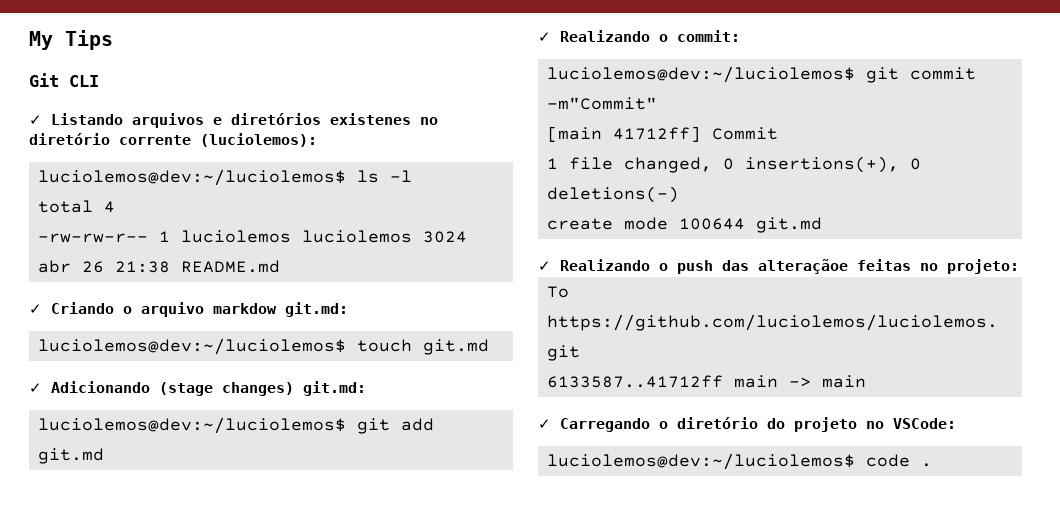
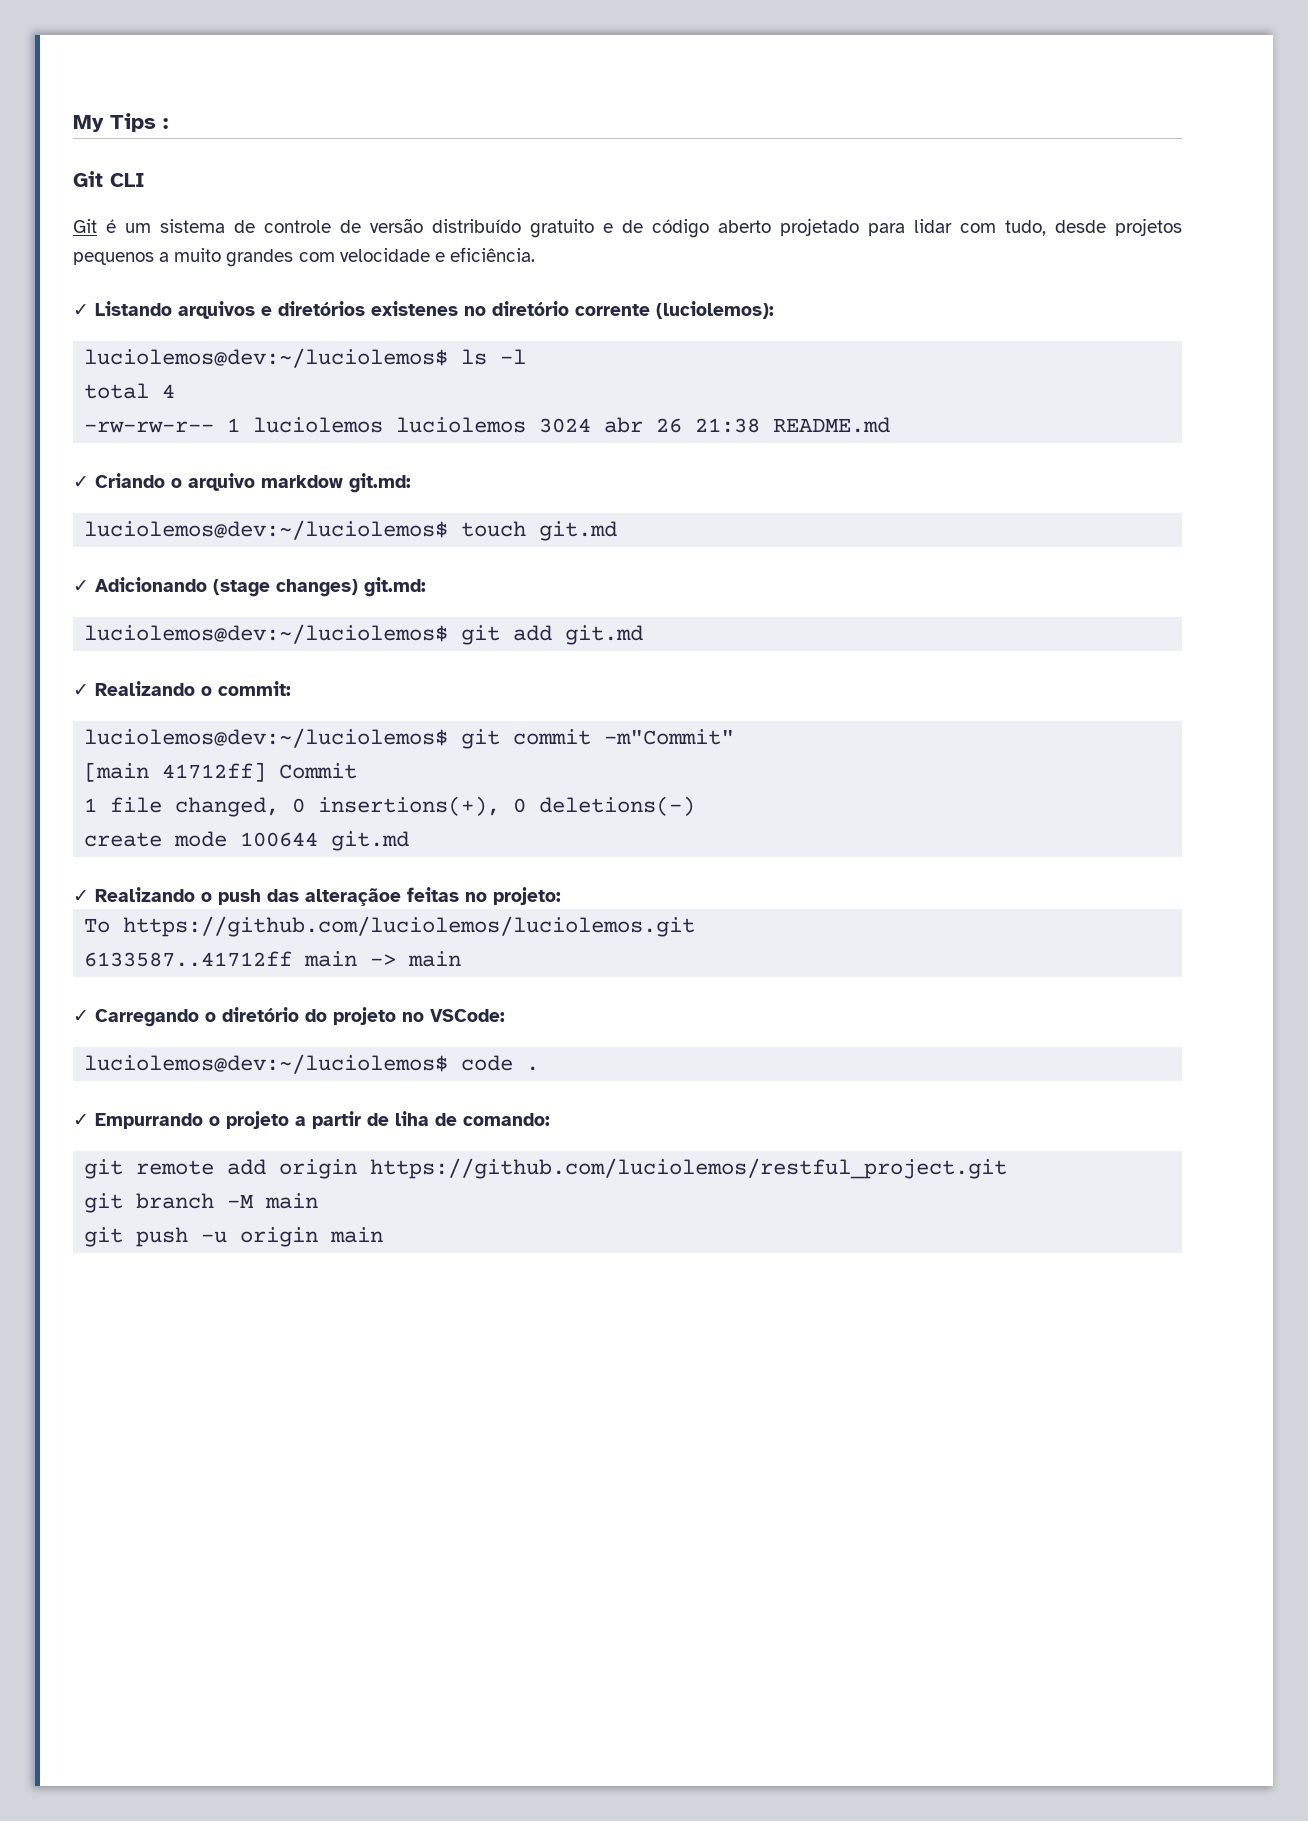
- My Tips
+ My Tips :
+ Git é um sistema de controle de versão distribuído gratuito e de código aberto projetado para lidar com tudo, desde projetos pequenos a muito grandes com velocidade e eficiência.
+ ✓ Empurrando o projeto a partir de liha de comando:
+ git remote add origin https://github.com/luciolemos/restful_project.git
+ git branch -M main
+ git push -u origin main

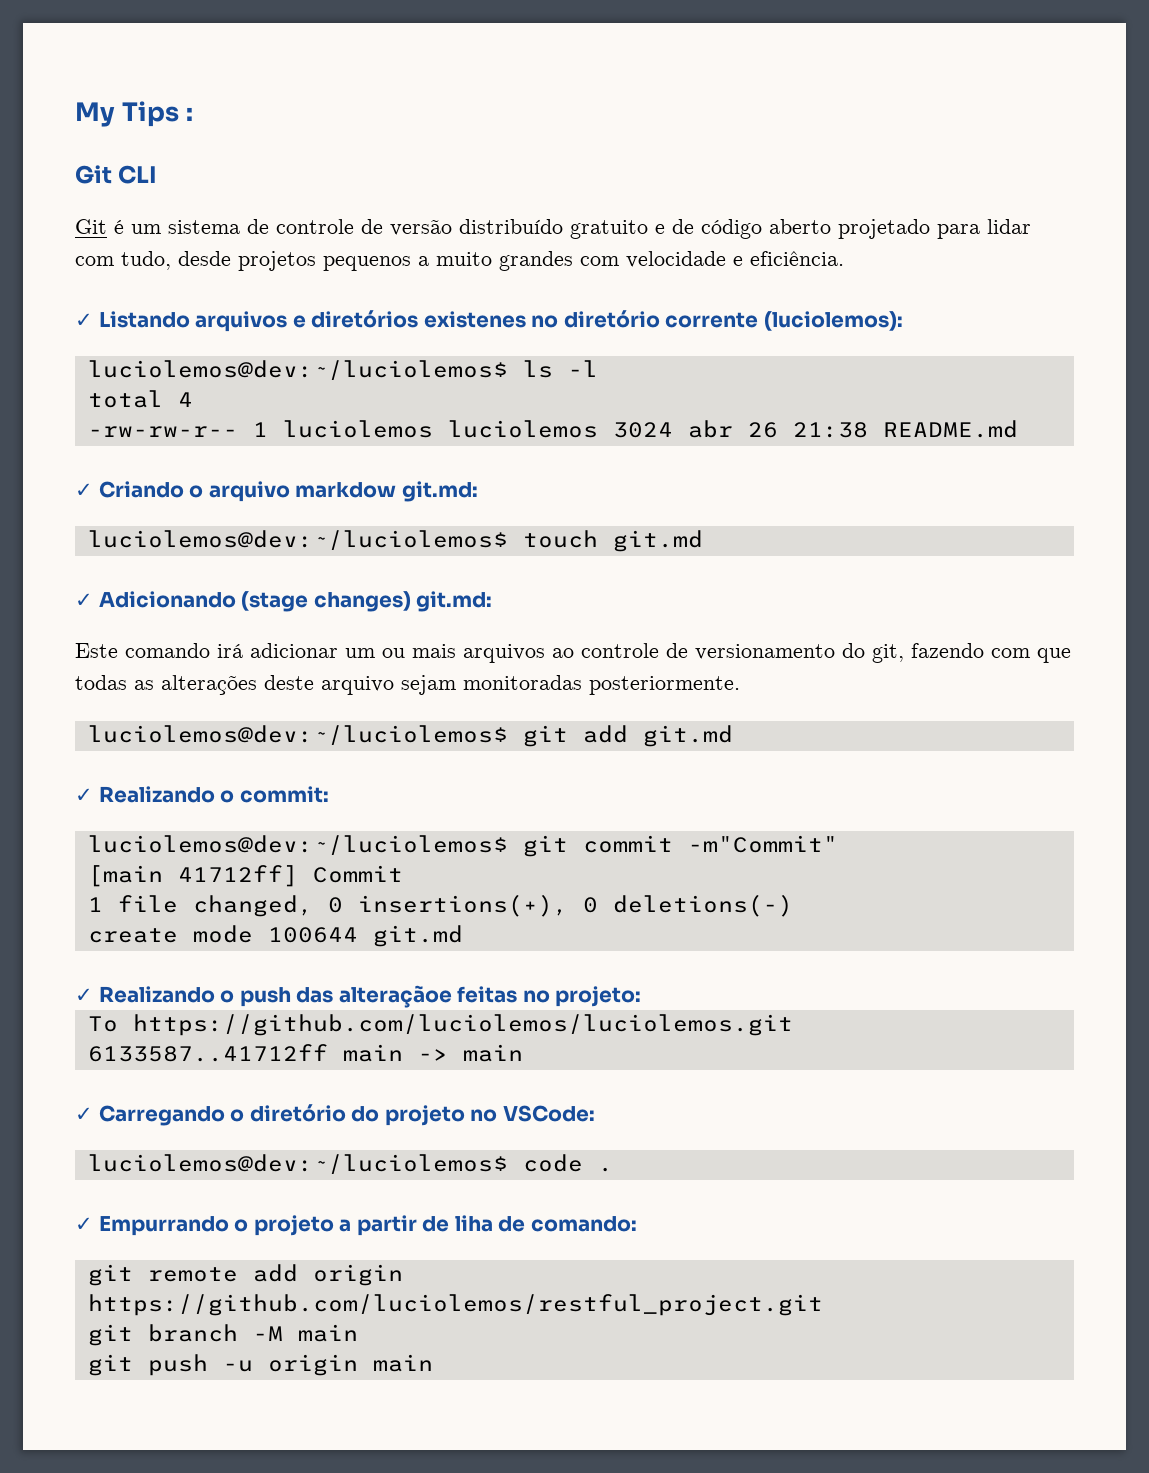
+ Este comando irá adicionar um ou mais arquivos ao controle de versionamento do git, fazendo com que todas as alterações deste arquivo sejam monitoradas posteriormente.

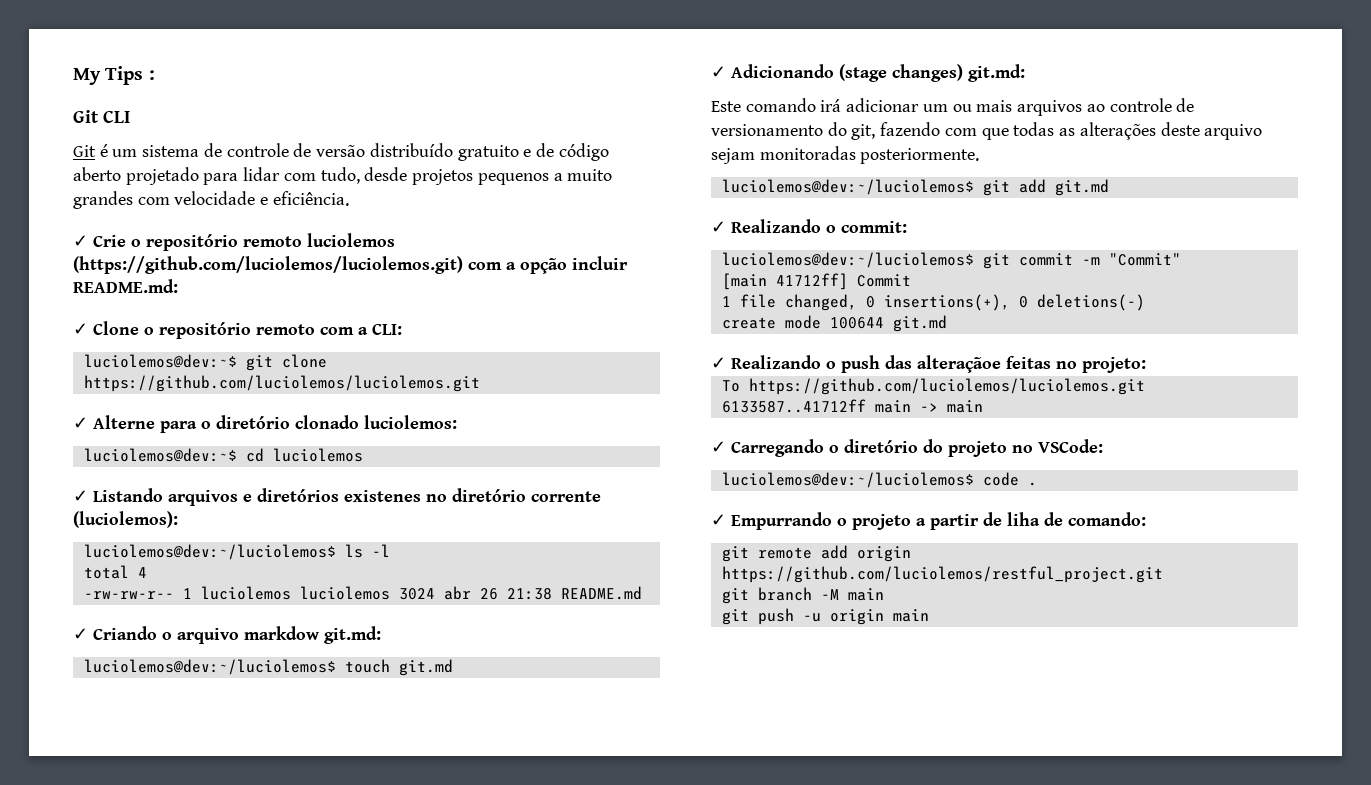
+ ✓ Crie o repositório remoto luciolemos (https://github.com/luciolemos/luciolemos.git) com a opção incluir README.md:
+ ✓ Clone o repositório remoto com a CLI:
+ luciolemos@dev:~$ git clone https://github.com/luciolemos/luciolemos.git
+ ✓ Alterne para o diretório clonado luciolemos:
+ luciolemos@dev:~$ cd luciolemos
- luciolemos@dev:~/luciolemos$ git commit -m"Commit"
+ luciolemos@dev:~/luciolemos$ git commit -m "Commit"

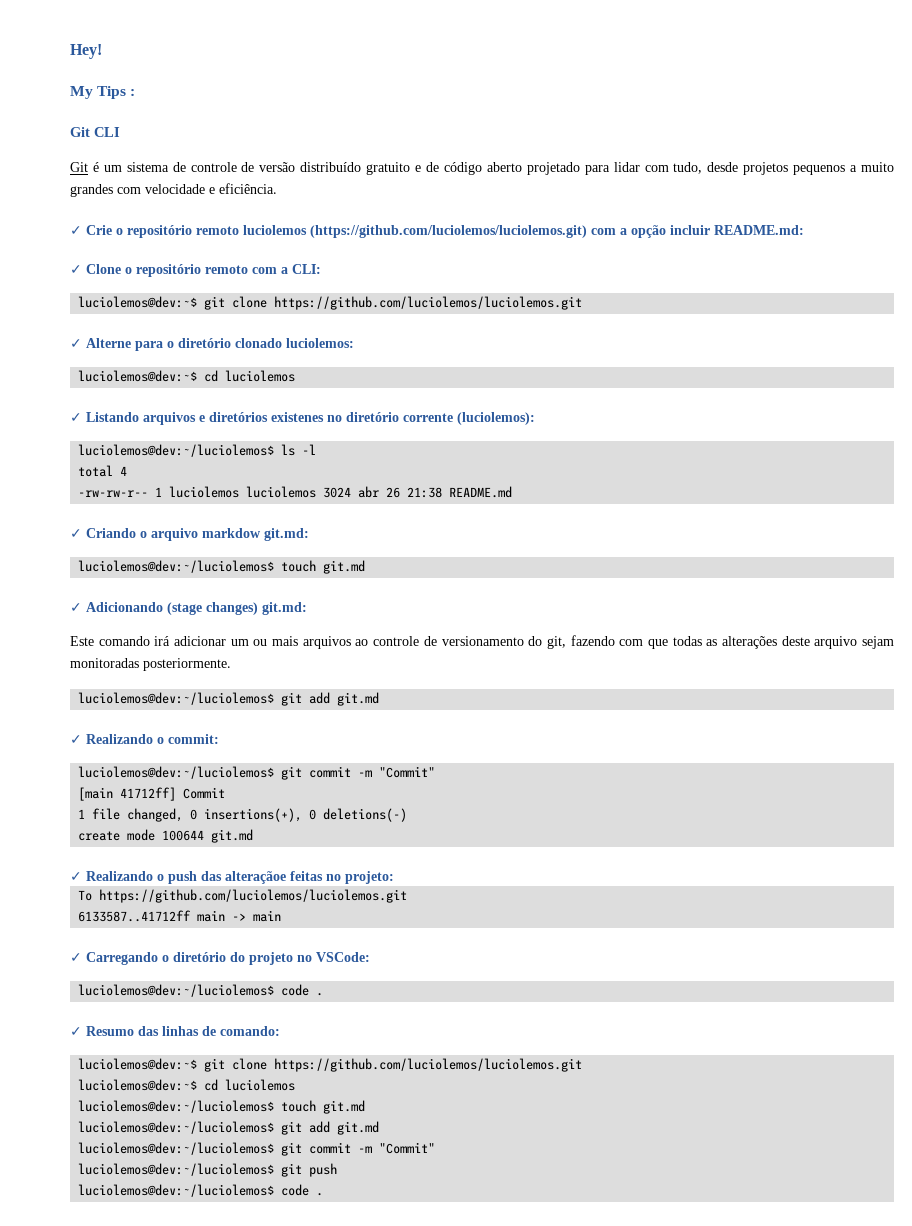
+ Hey!
- ✓ Empurrando o projeto a partir de liha de comando:
- git remote add origin https://github.com/luciolemos/restful_project.git
- git branch -M main
- git push -u origin main
+ ✓ Resumo das linhas de comando:
+ luciolemos@dev:~$ git clone https://github.com/luciolemos/luciolemos.git
+ luciolemos@dev:~$ cd luciolemos
+ luciolemos@dev:~/luciolemos$ touch git.md
+ luciolemos@dev:~/luciolemos$ git add git.md
+ luciolemos@dev:~/luciolemos$ git commit -m "Commit"
+ luciolemos@dev:~/luciolemos$ git push
+ luciolemos@dev:~/luciolemos$ code .

